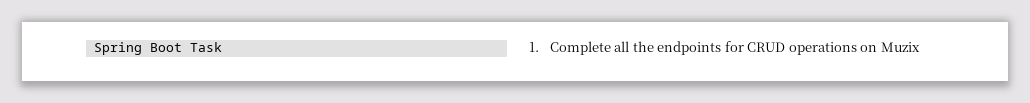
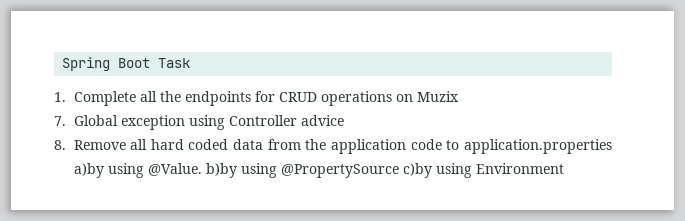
+ 7. Global exception using Controller advice
+ 8. Remove all hard coded data from the application code to application.properties a)by using @Value. b)by using @PropertySource c)by using Environment

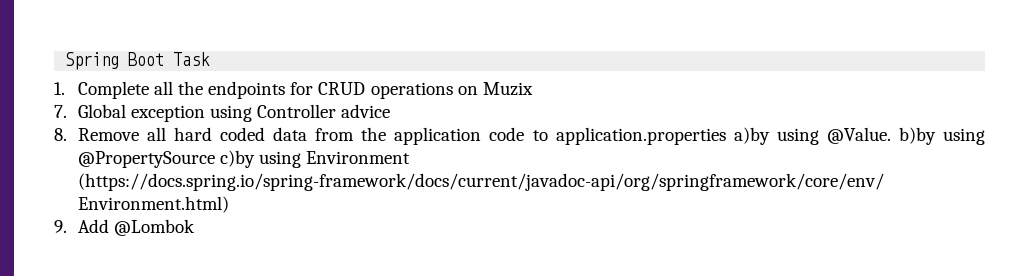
- 8. Remove all hard coded data from the application code to application.properties a)by using @Value. b)by using @PropertySource c)by using Environment
+ 8. Remove all hard coded data from the application code to application.properties a)by using @Value. b)by using @PropertySource c)by using Environment (https://docs.spring.io/spring-framework/docs/current/javadoc-api/org/springframework/core/env/ Environment.html)
+ 9. Add @Lombok

